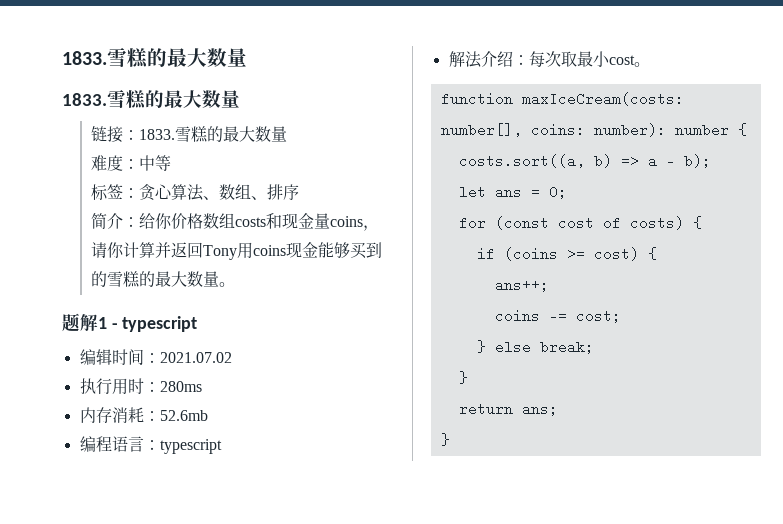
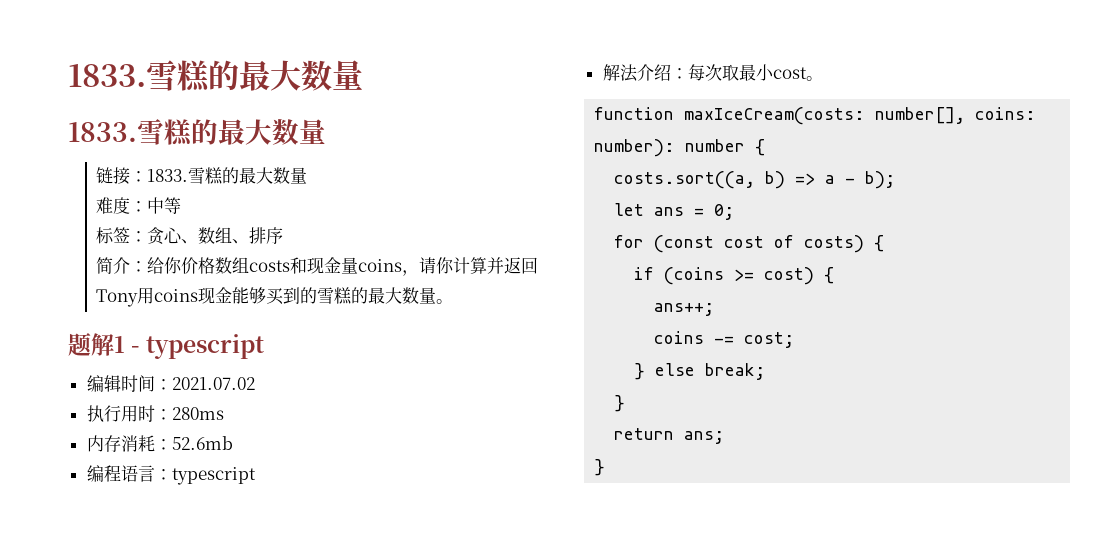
- 标签：贪心算法、数组、排序
+ 标签：贪心、数组、排序

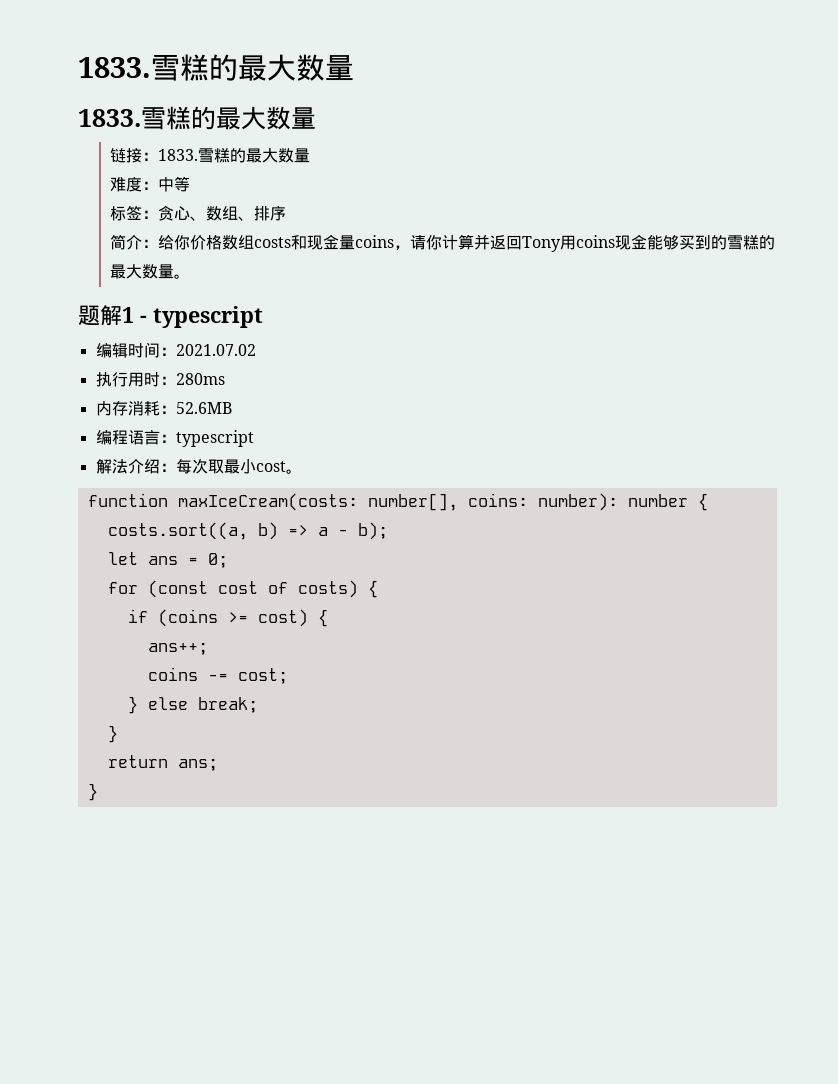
- 内存消耗：52.6mb
+ 内存消耗：52.6MB

